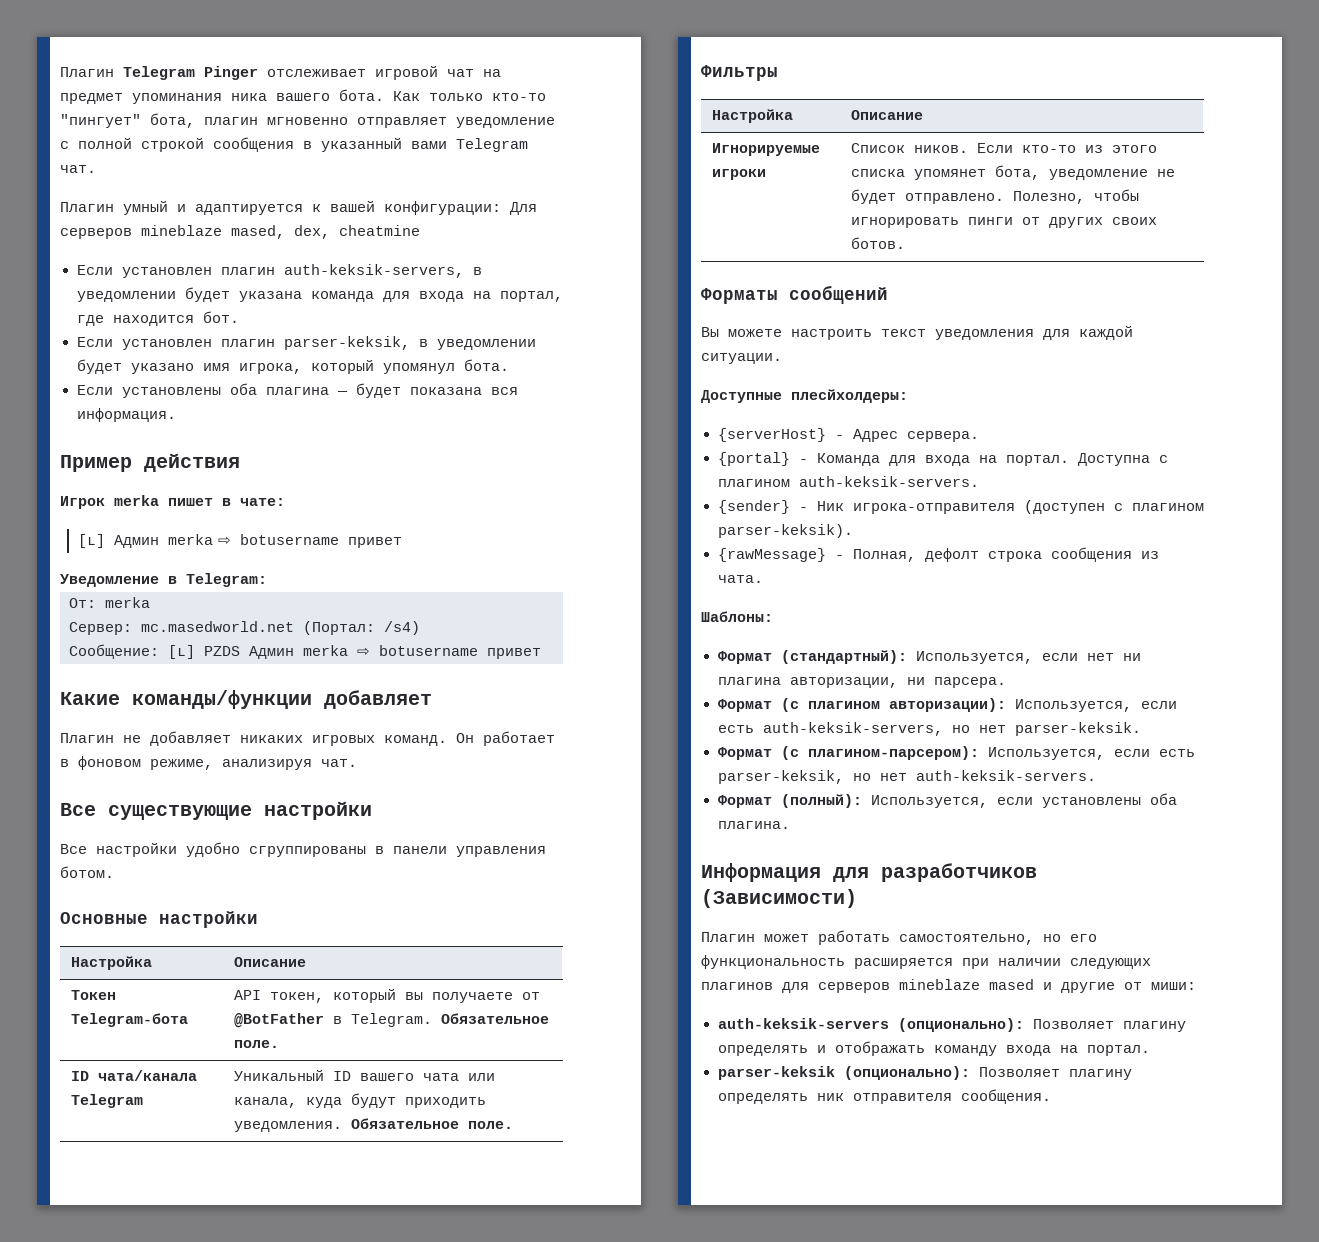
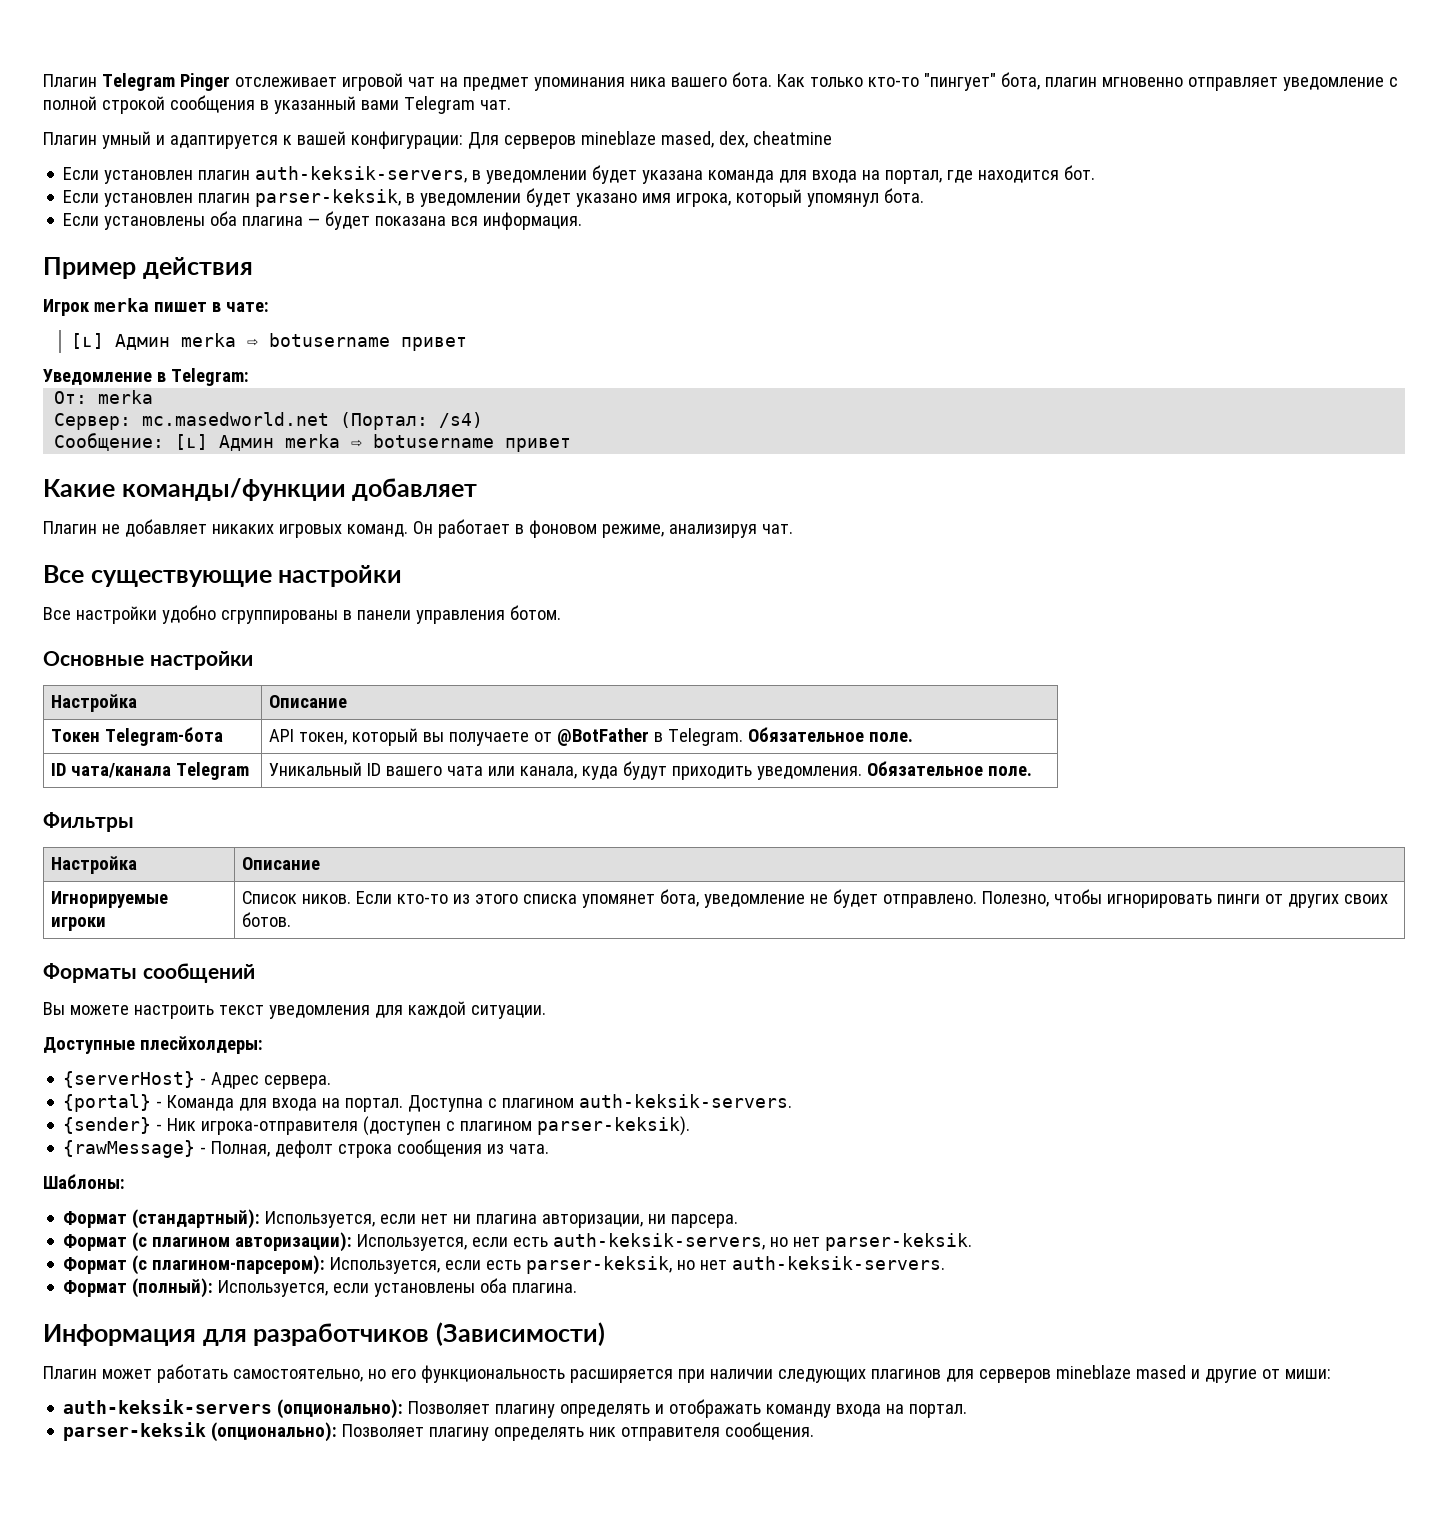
- Сообщение: [ʟ] PZDS Админ merka ⇨ botusername привет
+ Сообщение: [ʟ] Админ merka ⇨ botusername привет

